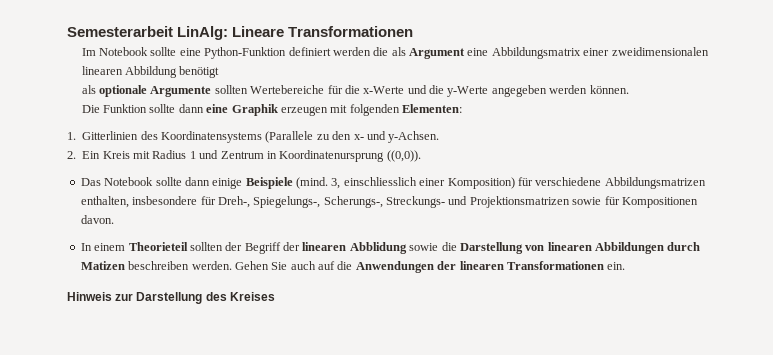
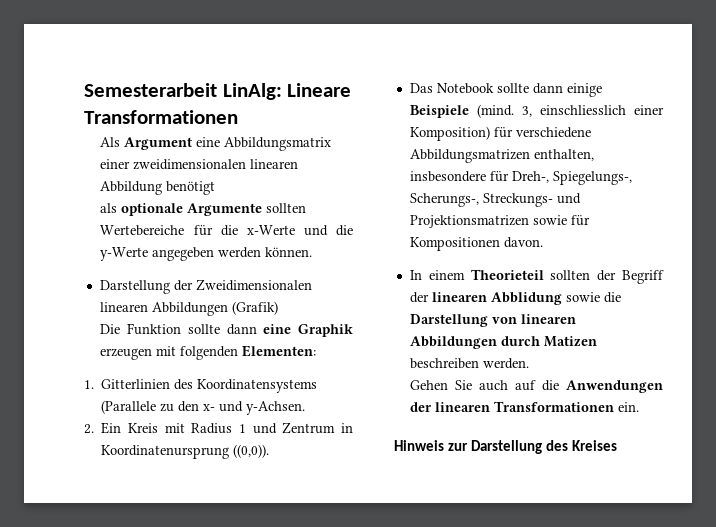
- Im Notebook sollte eine Python-Funktion definiert werden die als Argument eine Abbildungsmatrix einer zweidimensionalen linearen Abbildung benötigt
+ Als Argument eine Abbildungsmatrix einer zweidimensionalen linearen Abbildung benötigt
+ Darstellung der Zweidimensionalen linearen Abbildungen (Grafik)
- In einem Theorieteil sollten der Begriff der linearen Abblidung sowie die Darstellung von linearen Abbildungen durch Matizen beschreiben werden. Gehen Sie auch auf die Anwendungen der linearen Transformationen ein.
+ In einem Theorieteil sollten der Begriff der linearen Abblidung sowie die Darstellung von linearen Abbildungen durch Matizen beschreiben werden.
+ Gehen Sie auch auf die Anwendungen der linearen Transformationen ein.

